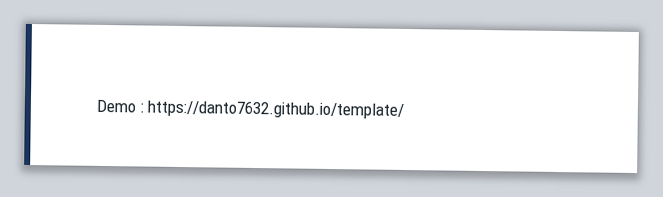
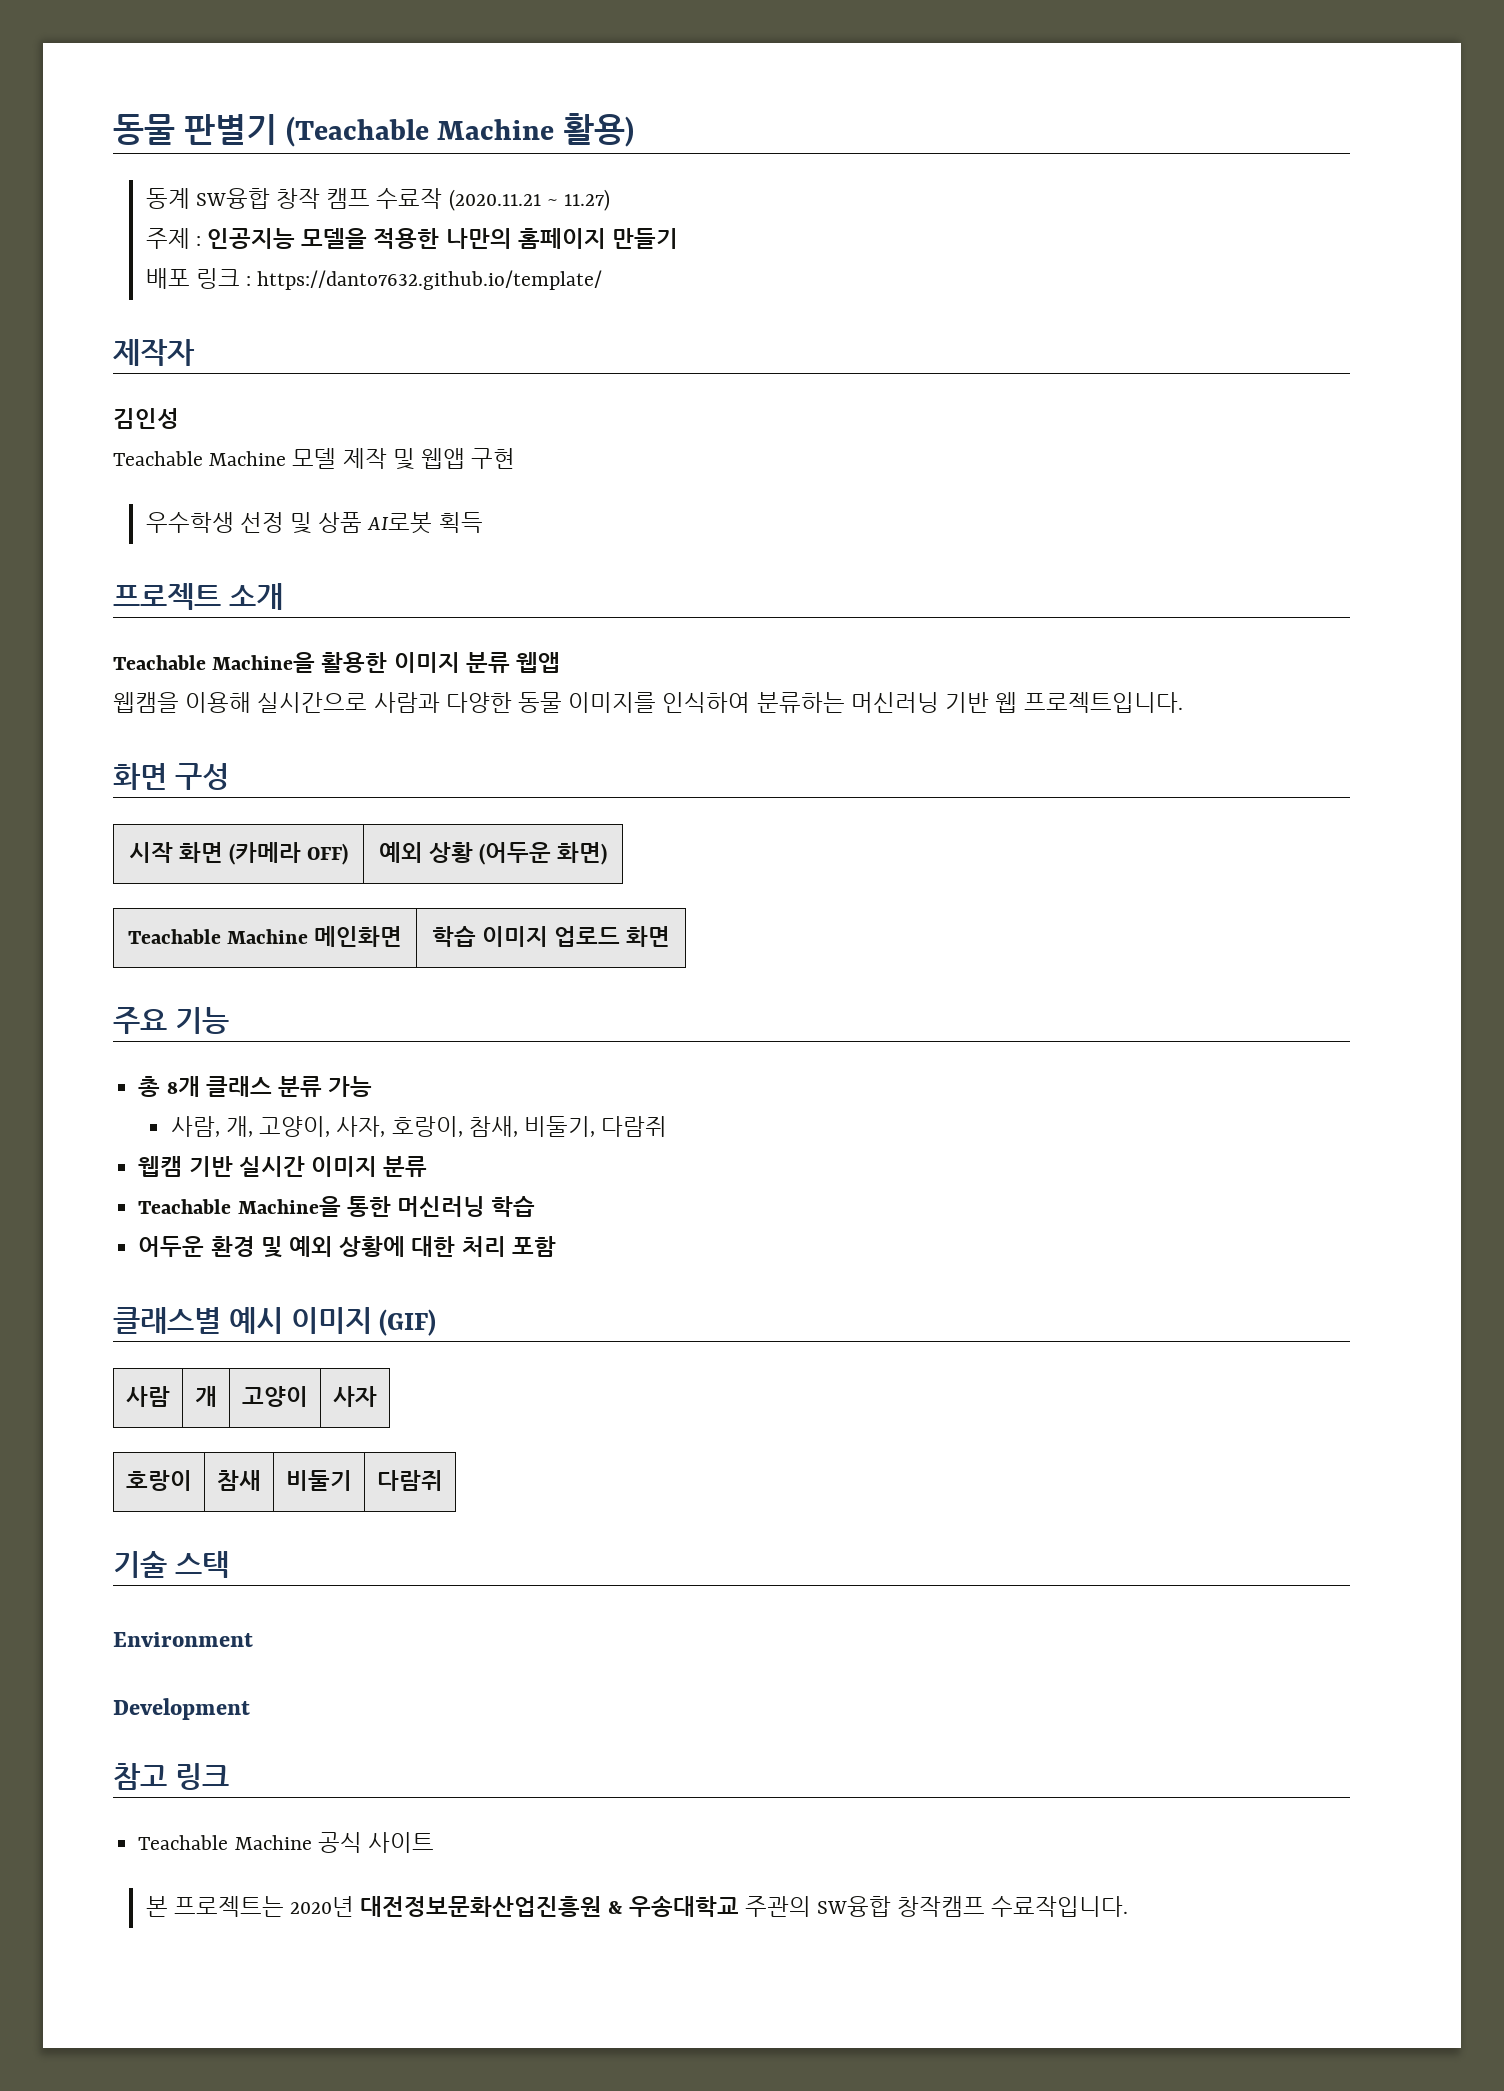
- Demo : https://danto7632.github.io/template/
+ 동물 판별기 (Teachable Machine 활용)
+ 동계 SW융합 창작 캠프 수료작 (2020.11.21 ~ 11.27)
+ 주제 : 인공지능 모델을 적용한 나만의 홈페이지 만들기
+ 배포 링크 : https://danto7632.github.io/template/
+ 제작자
+ 김인성
+ Teachable Machine 모델 제작 및 웹앱 구현
+ 우수학생 선정 및 상품 AI로봇 획득
+ 프로젝트 소개
+ Teachable Machine을 활용한 이미지 분류 웹앱
+ 웹캠을 이용해 실시간으로 사람과 다양한 동물 이미지를 인식하여 분류하는 머신러닝 기반 웹 프로젝트입니다.
+ 화면 구성
+ 시작 화면 (카메라 OFF) | 예외 상황 (어두운 화면)
+ Teachable Machine 메인화면 | 학습 이미지 업로드 화면
+ 주요 기능
+ 총 8개 클래스 분류 가능
+ 사람, 개, 고양이, 사자, 호랑이, 참새, 비둘기, 다람쥐
+ 웹캠 기반 실시간 이미지 분류
+ Teachable Machine을 통한 머신러닝 학습
+ 어두운 환경 및 예외 상황에 대한 처리 포함
+ 클래스별 예시 이미지 (GIF)
+ 사람 | 개 | 고양이 | 사자
+ 호랑이 | 참새 | 비둘기 | 다람쥐
+ 기술 스택
+ Environment
+ Development
+ 참고 링크
+ Teachable Machine 공식 사이트
+ 본 프로젝트는 2020년 대전정보문화산업진흥원 & 우송대학교 주관의 SW융합 창작캠프 수료작입니다.

